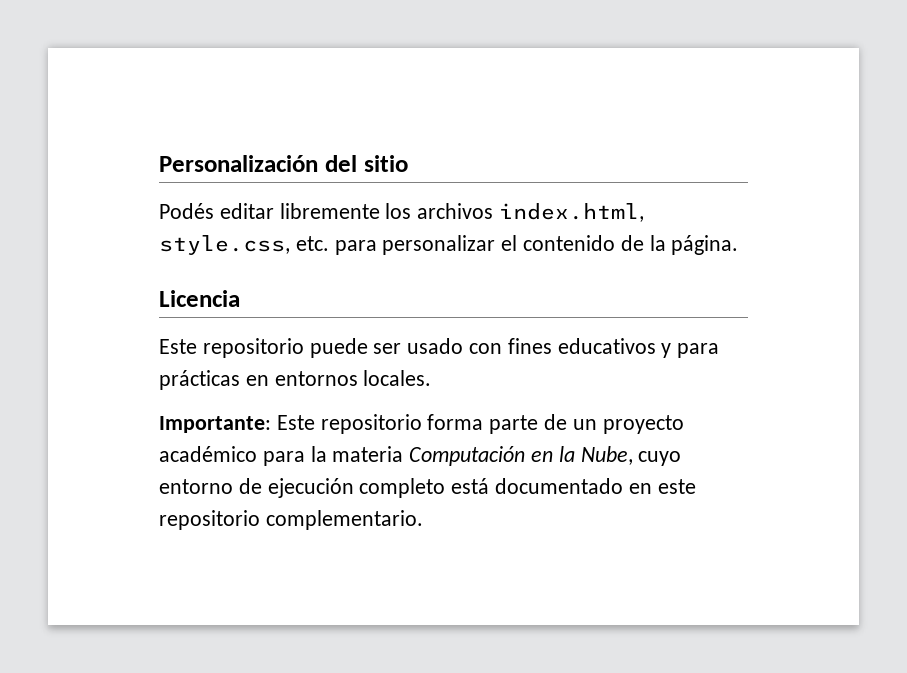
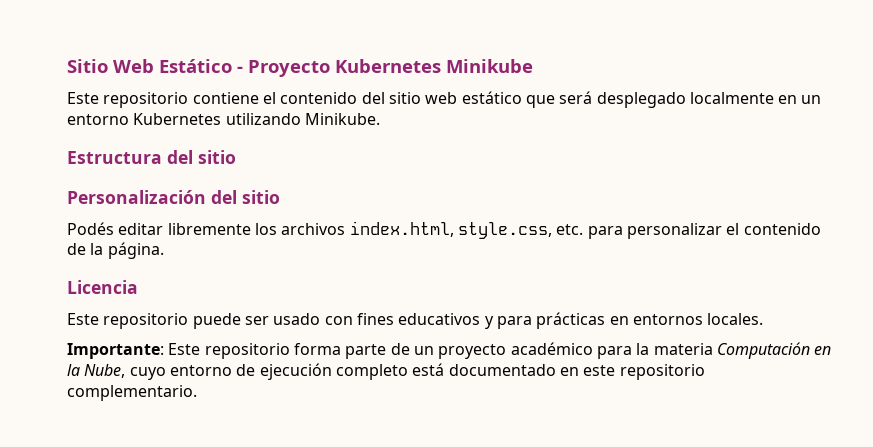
+ Sitio Web Estático - Proyecto Kubernetes Minikube
+ Este repositorio contiene el contenido del sitio web estático que será desplegado localmente en un entorno Kubernetes utilizando Minikube.
+ Estructura del sitio

